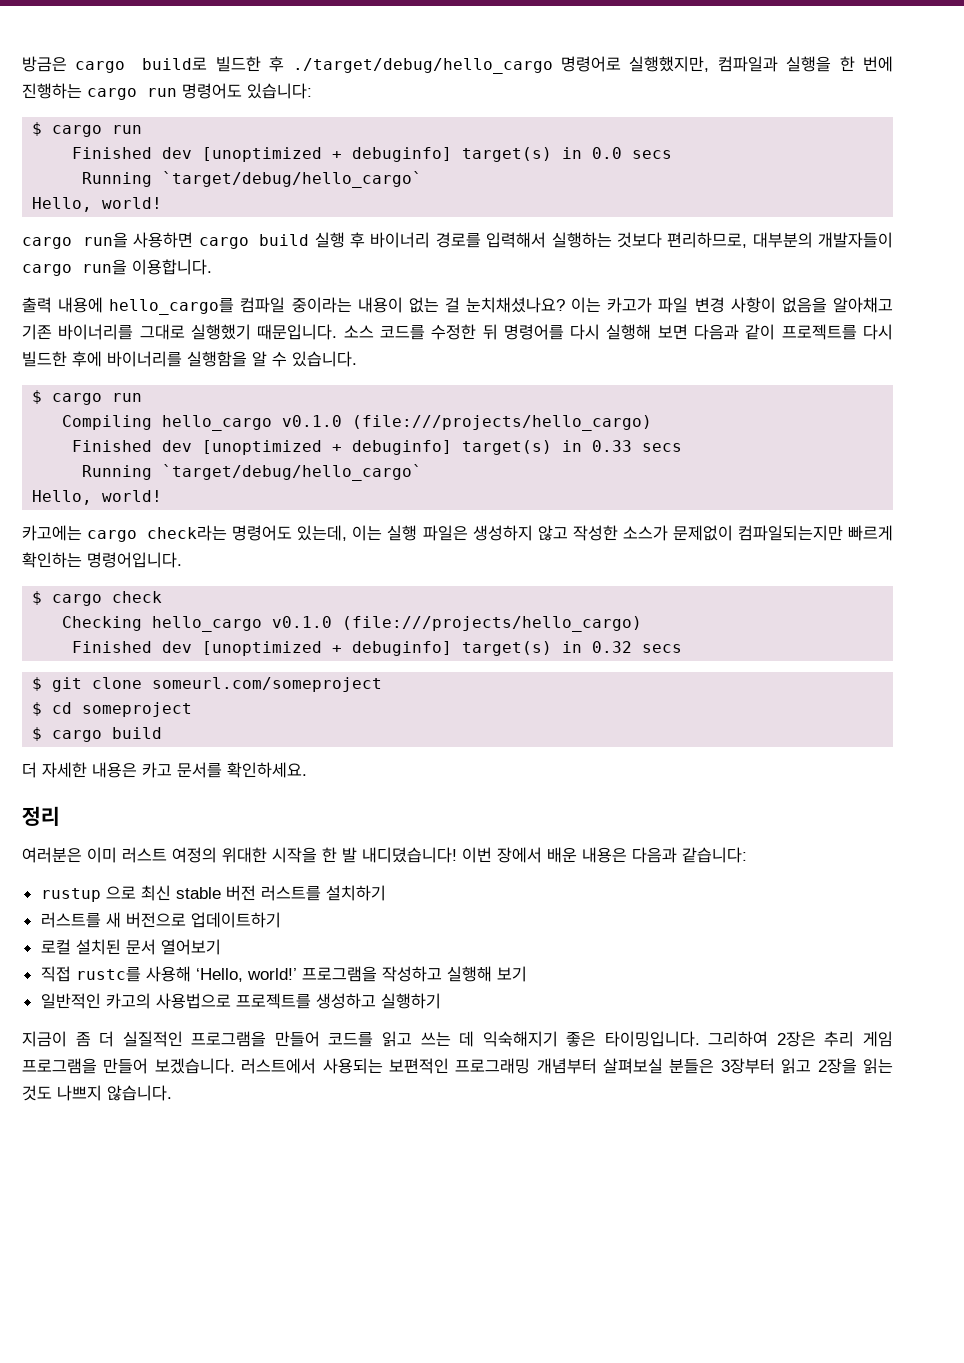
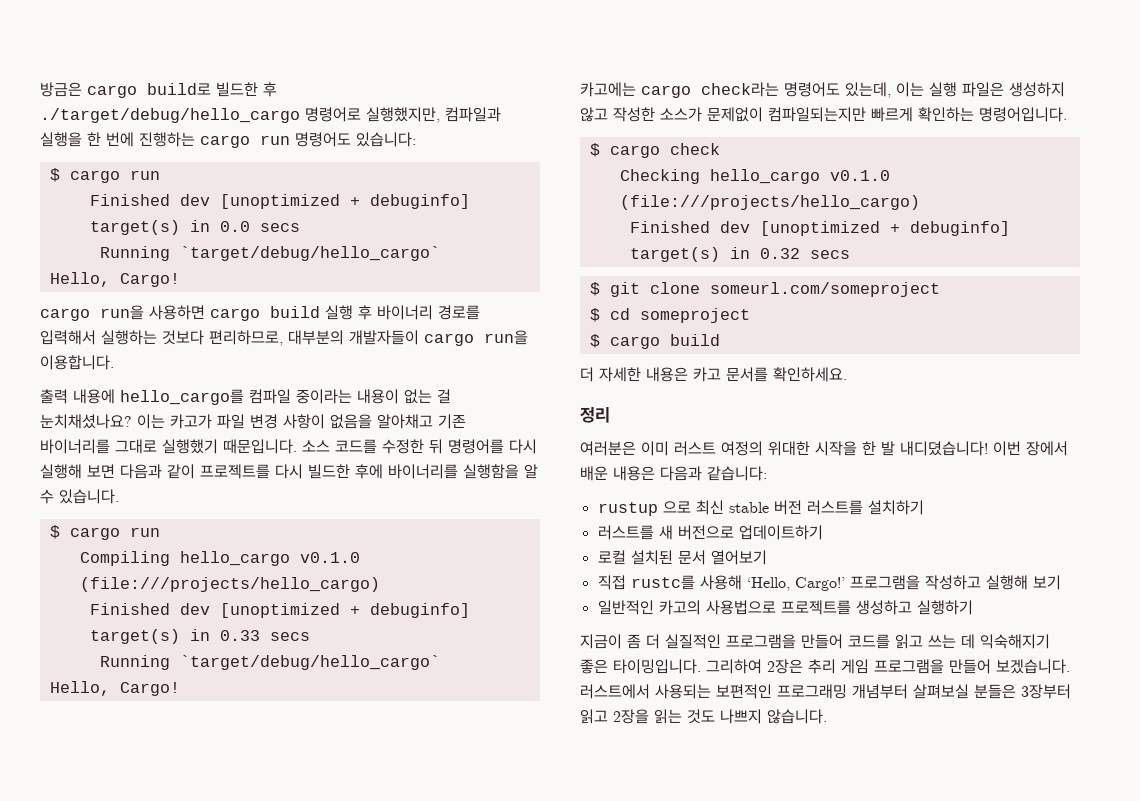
  Finished dev [unoptimized + debuginfo] target(s) in 0.0 secs
  Running `target/debug/hello_cargo`
- Hello, world!
+ Hello, Cargo!
  Finished dev [unoptimized + debuginfo] target(s) in 0.33 secs
  Running `target/debug/hello_cargo`
- Hello, world!
+ Hello, Cargo!
- 직접 rustc를 사용해 ‘Hello, world!’
+ 직접 rustc를 사용해 ‘Hello, Cargo!’

